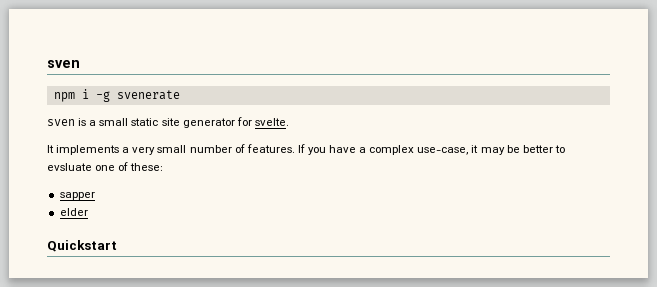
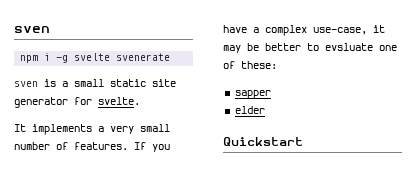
- npm i -g svenerate
+ npm i -g svelte svenerate

